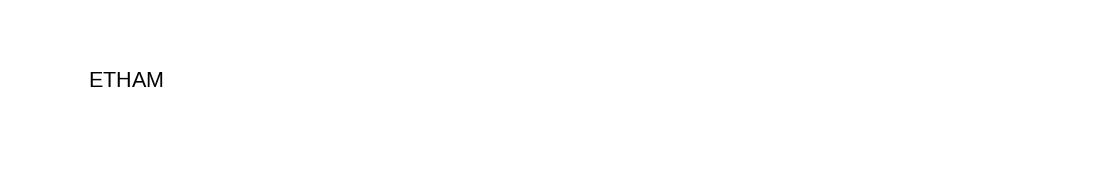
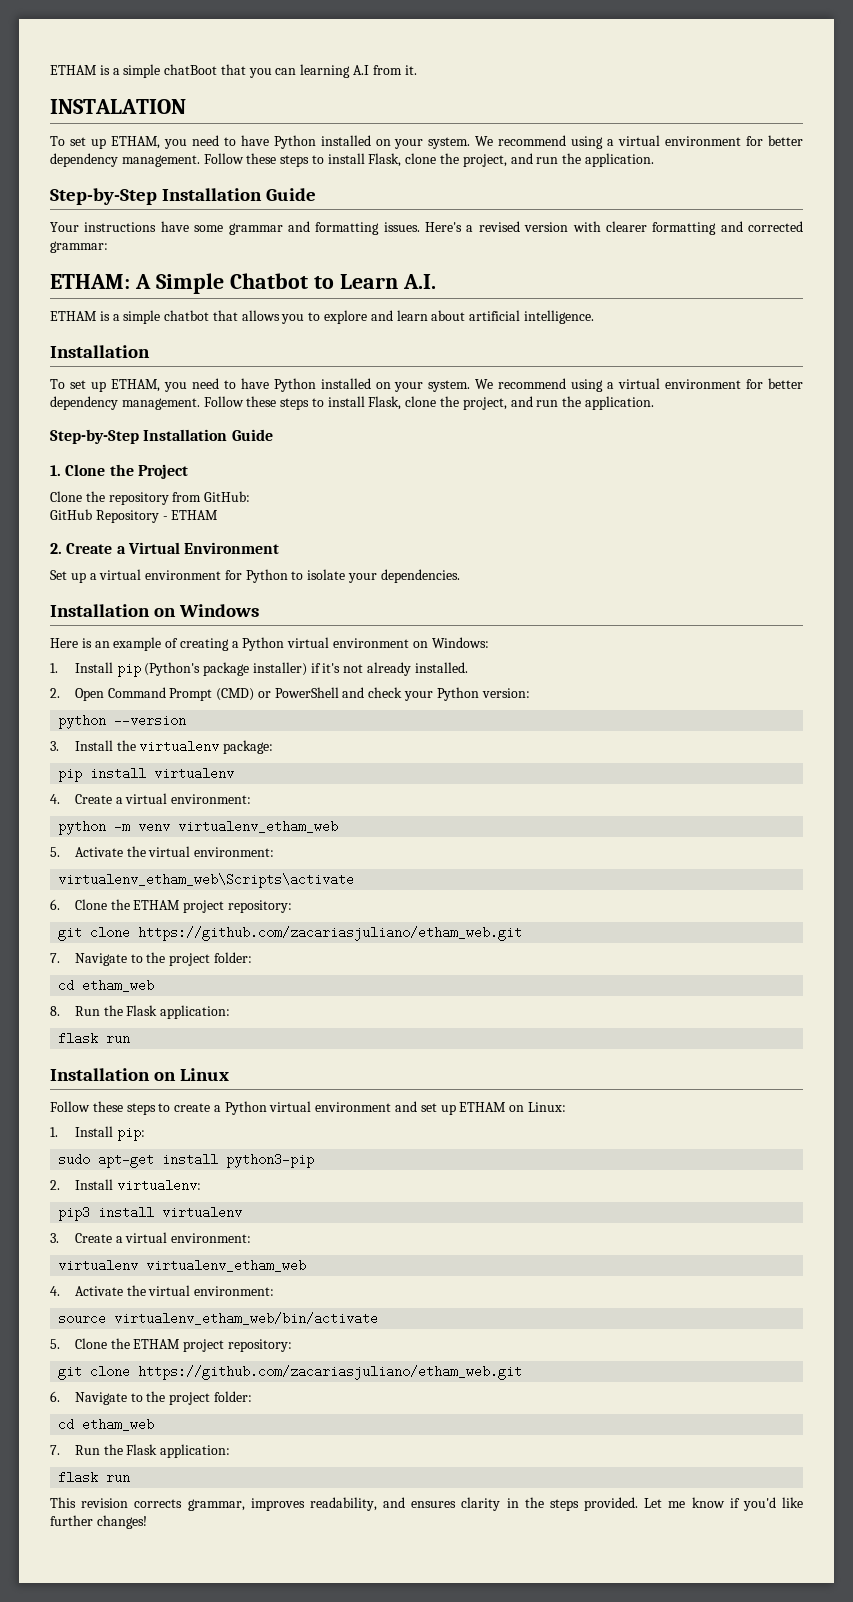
- ETHAM
+ ETHAM is a simple chatBoot that you can learning A.I from it.
+ INSTALATION
+ To set up ETHAM, you need to have Python installed on your system. We recommend using a virtual environment for better dependency management. Follow these steps to install Flask, clone the project, and run the application.
+ Step-by-Step Installation Guide
+ Your instructions have some grammar and formatting issues. Here's a revised version with clearer formatting and corrected grammar:
+ ETHAM: A Simple Chatbot to Learn A.I.
+ ETHAM is a simple chatbot that allows you to explore and learn about artificial intelligence.
+ Installation
+ To set up ETHAM, you need to have Python installed on your system. We recommend using a virtual environment for better dependency management. Follow these steps to install Flask, clone the project, and run the application.
+ Step-by-Step Installation Guide
+ 1. Clone the Project
+ Clone the repository from GitHub:
+ GitHub Repository - ETHAM
+ 2. Create a Virtual Environment
+ Set up a virtual environment for Python to isolate your dependencies.
+ Installation on Windows
+ Here is an example of creating a Python virtual environment on Windows:
+ 1. Install pip (Python's package installer) if it's not already installed.
+ 2. Open Command Prompt (CMD) or PowerShell and check your Python version:
+ python --version
+ 3. Install the virtualenv package:
+ pip install virtualenv
+ 4. Create a virtual environment:
+ python -m venv virtualenv_etham_web
+ 5. Activate the virtual environment:
+ virtualenv_etham_web\Scripts\activate
+ 6. Clone the ETHAM project repository:
+ git clone https://github.com/zacariasjuliano/etham_web.git
+ 7. Navigate to the project folder:
+ cd etham_web
+ 8. Run the Flask application:
+ flask run
+ Installation on Linux
+ Follow these steps to create a Python virtual environment and set up ETHAM on Linux:
+ 1. Install pip:
+ sudo apt-get install python3-pip
+ 2. Install virtualenv:
+ pip3 install virtualenv
+ 3. Create a virtual environment:
+ virtualenv virtualenv_etham_web
+ 4. Activate the virtual environment:
+ source virtualenv_etham_web/bin/activate
+ 5. Clone the ETHAM project repository:
+ git clone https://github.com/zacariasjuliano/etham_web.git
+ 6. Navigate to the project folder:
+ cd etham_web
+ 7. Run the Flask application:
+ flask run
+ This revision corrects grammar, improves readability, and ensures clarity in the steps provided. Let me know if you'd like further changes!

